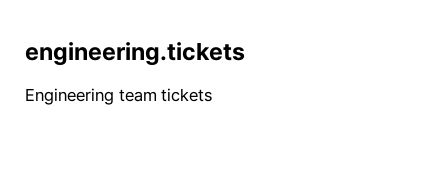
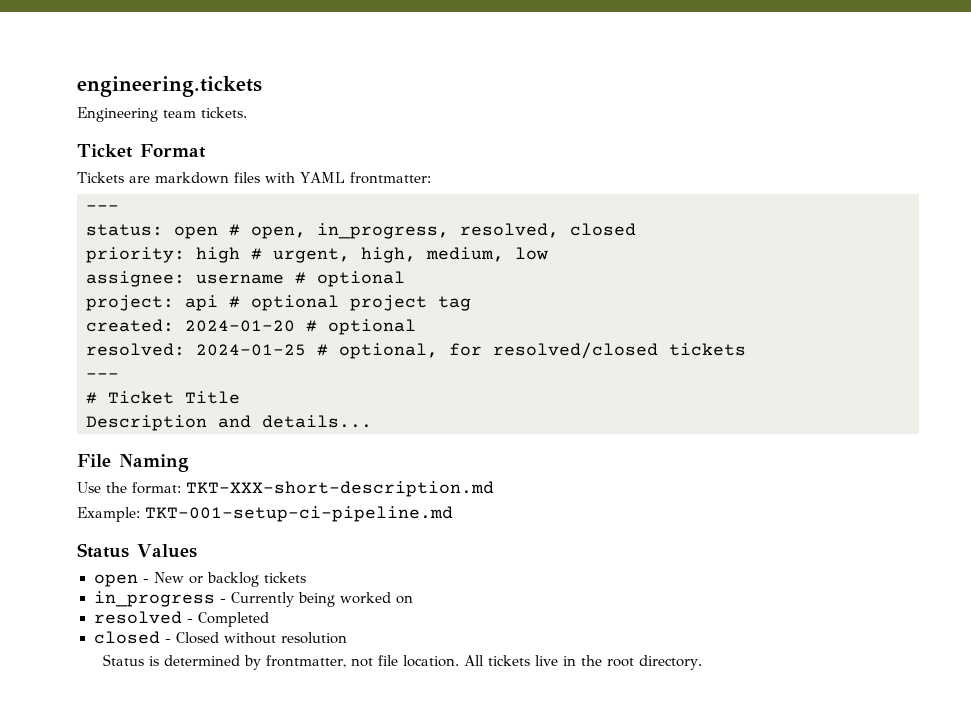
- Engineering team tickets
+ Engineering team tickets.
+ Ticket Format
+ Tickets are markdown files with YAML frontmatter:
+ ---
+ status: open # open, in_progress, resolved, closed
+ priority: high # urgent, high, medium, low
+ assignee: username # optional
+ project: api # optional project tag
+ created: 2024-01-20 # optional
+ resolved: 2024-01-25 # optional, for resolved/closed tickets
+ ---
+ # Ticket Title
+ Description and details...
+ File Naming
+ Use the format: TKT-XXX-short-description.md
+ Example: TKT-001-setup-ci-pipeline.md
+ Status Values
+ open - New or backlog tickets
+ in_progress - Currently being worked on
+ resolved - Completed
+ closed - Closed without resolution
+ Status is determined by frontmatter, not file location. All tickets live in the root directory.

